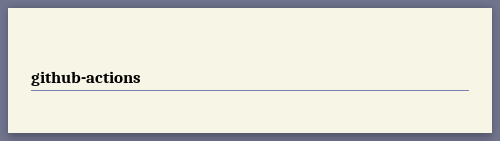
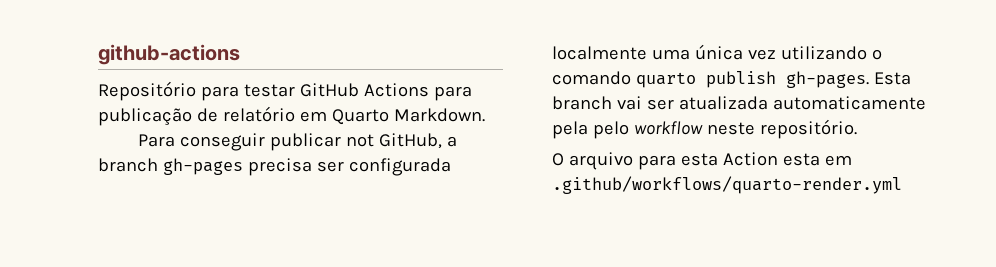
+ Repositório para testar GitHub Actions para publicação de relatório em Quarto Markdown.
+ Para conseguir publicar not GitHub, a branch gh-pages precisa ser configurada localmente uma única vez utilizando o comando quarto publish gh-pages. Esta branch vai ser atualizada automaticamente pela pelo workflow neste repositório.
+ O arquivo para esta Action esta em .github/workflows/quarto-render.yml

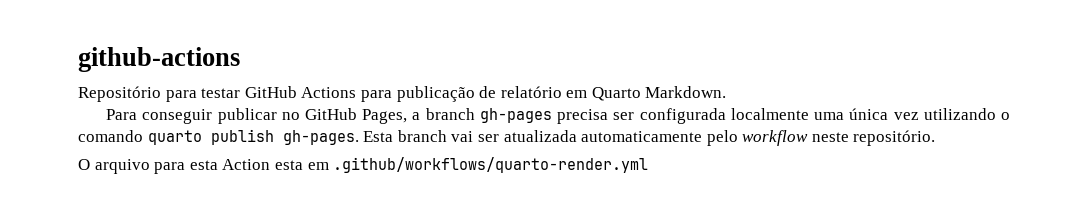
- Para conseguir publicar not GitHub, a branch gh-pages precisa ser configurada localmente uma única vez utilizando o comando quarto publish gh-pages.
+ Para conseguir publicar no GitHub Pages, a branch gh-pages precisa ser configurada localmente uma única vez utilizando o comando quarto publish gh-pages.
- Esta branch vai ser atualizada automaticamente pela pelo workflow neste repositório.
+ Esta branch vai ser atualizada automaticamente pelo workflow neste repositório.

